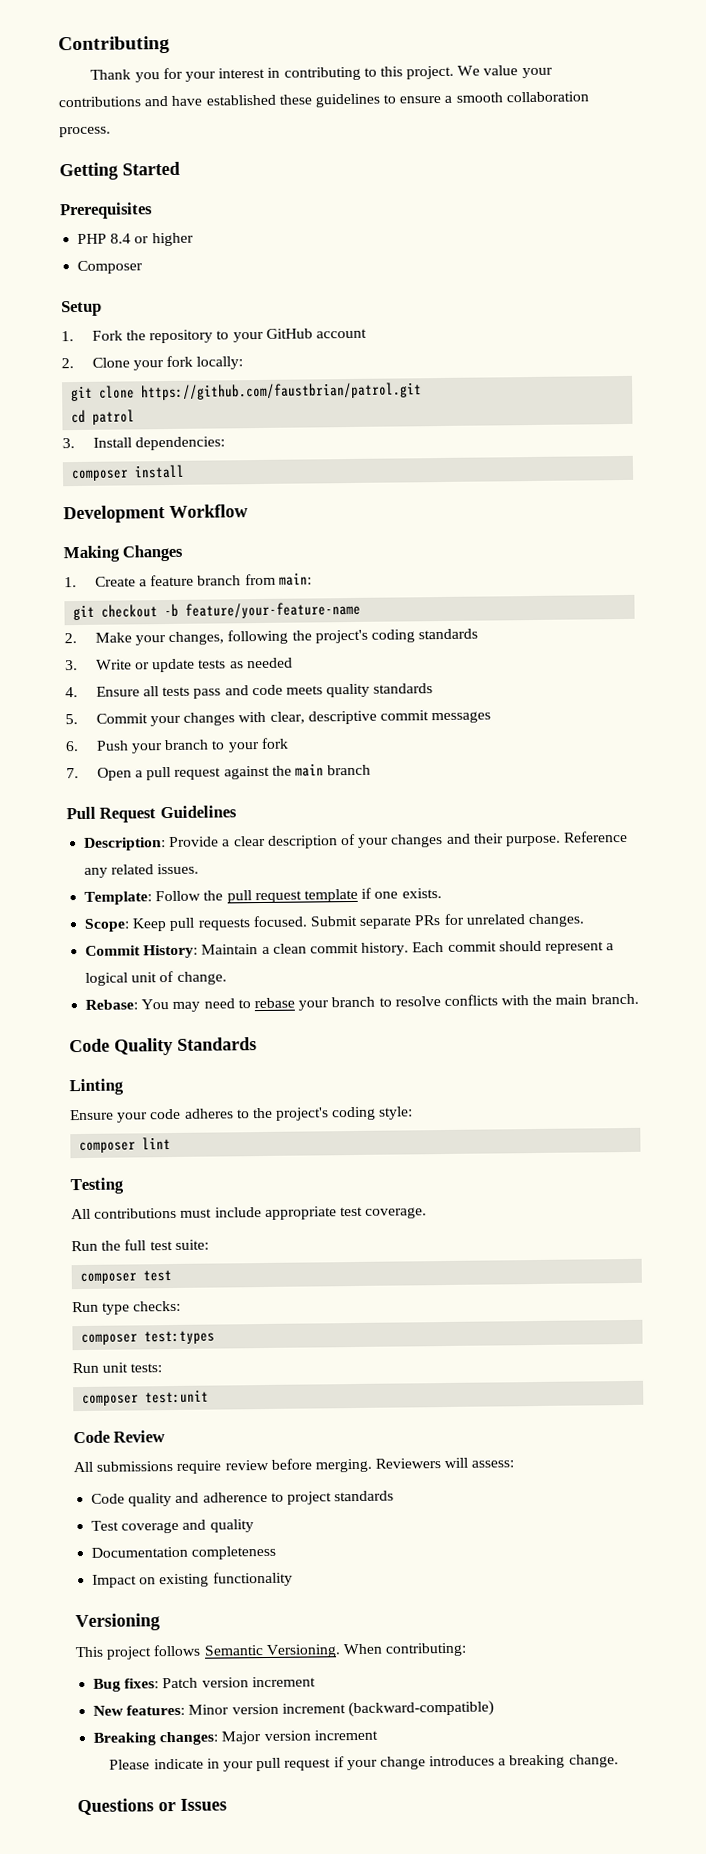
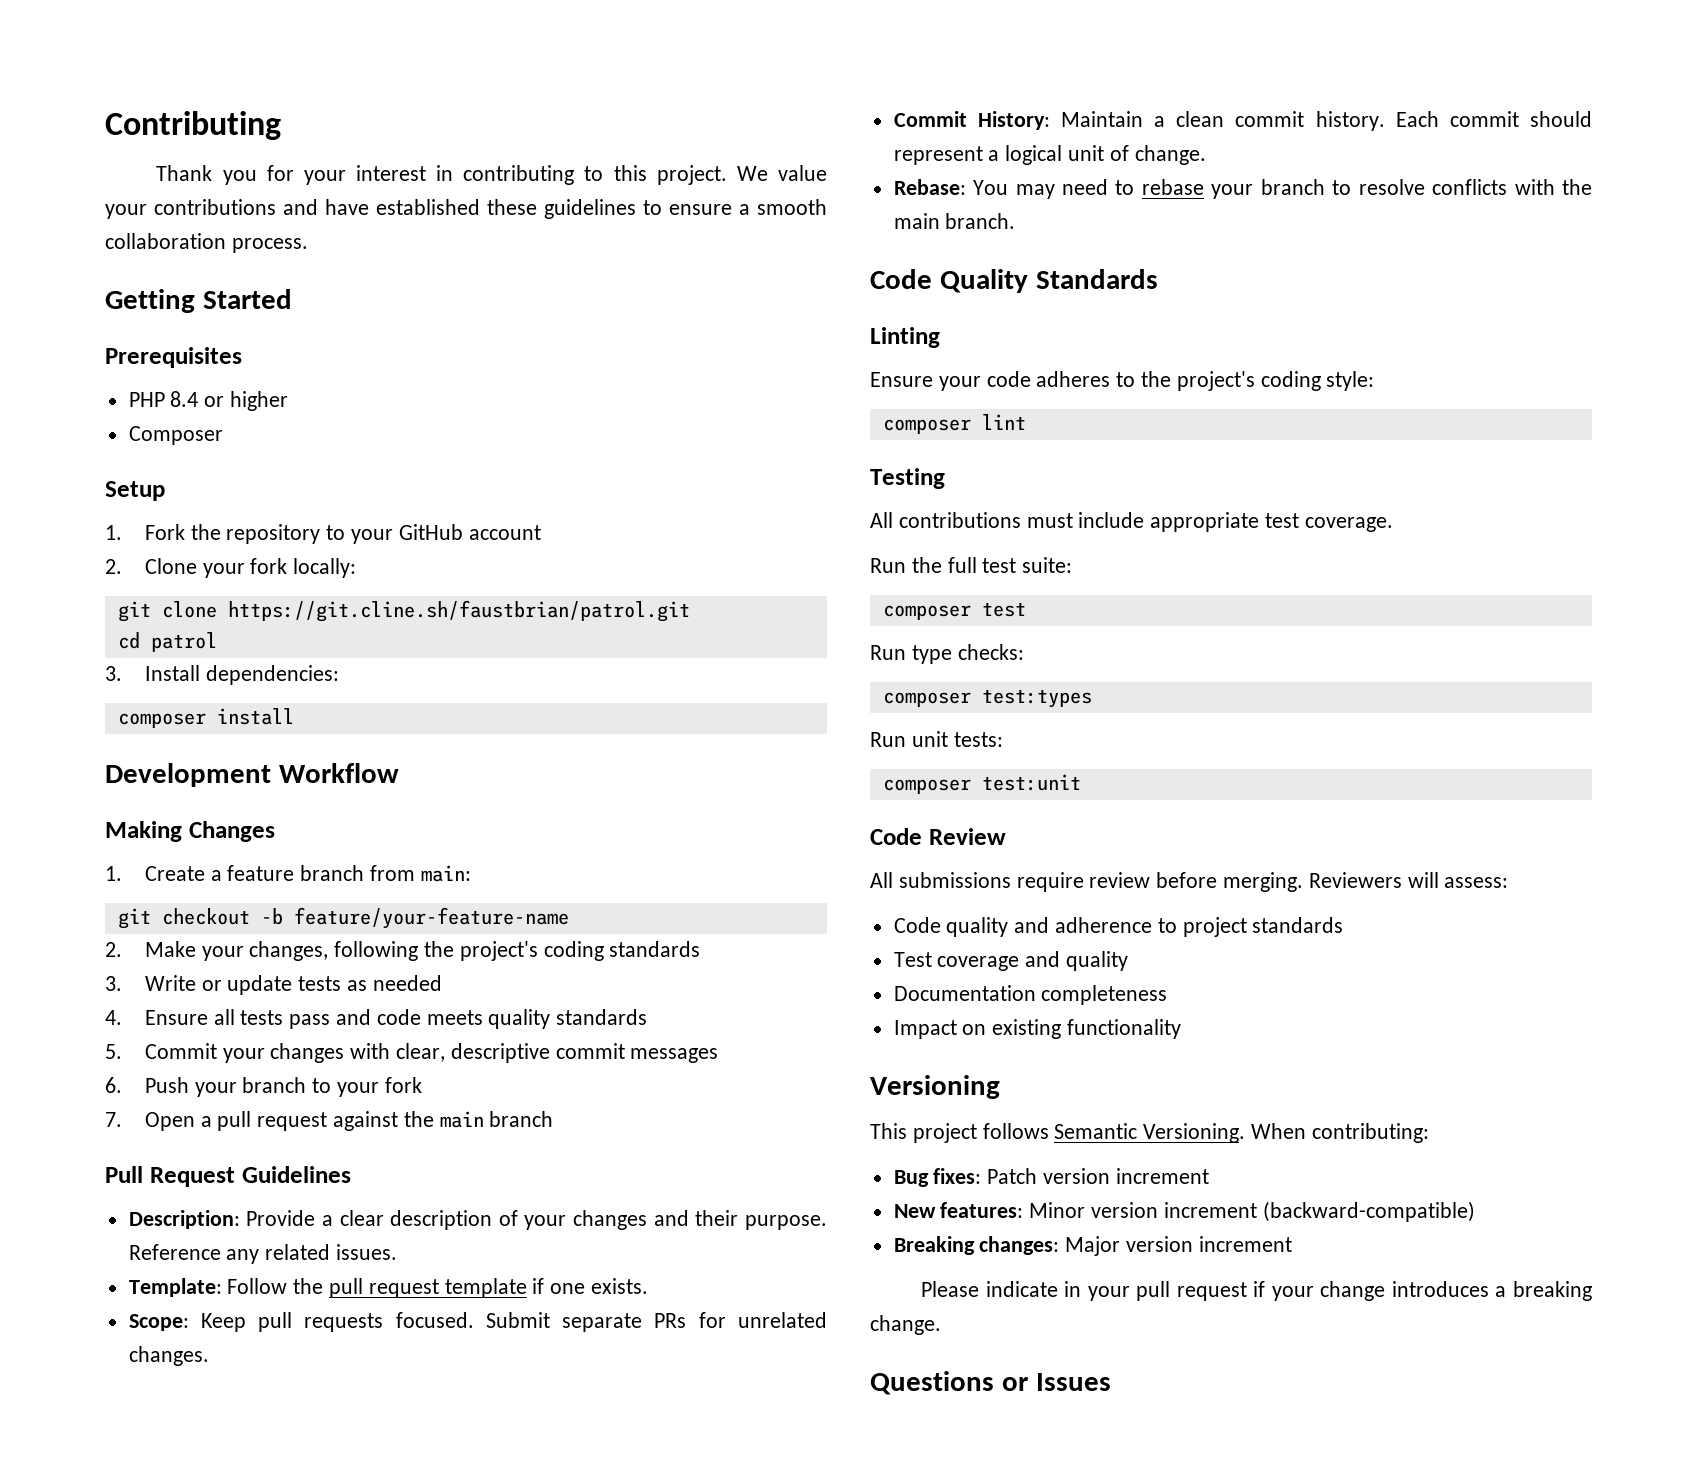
- git clone https://github.com/faustbrian/patrol.git
+ git clone https://git.cline.sh/faustbrian/patrol.git

